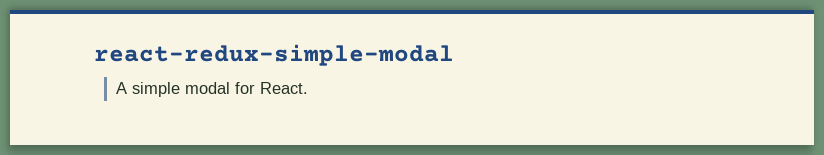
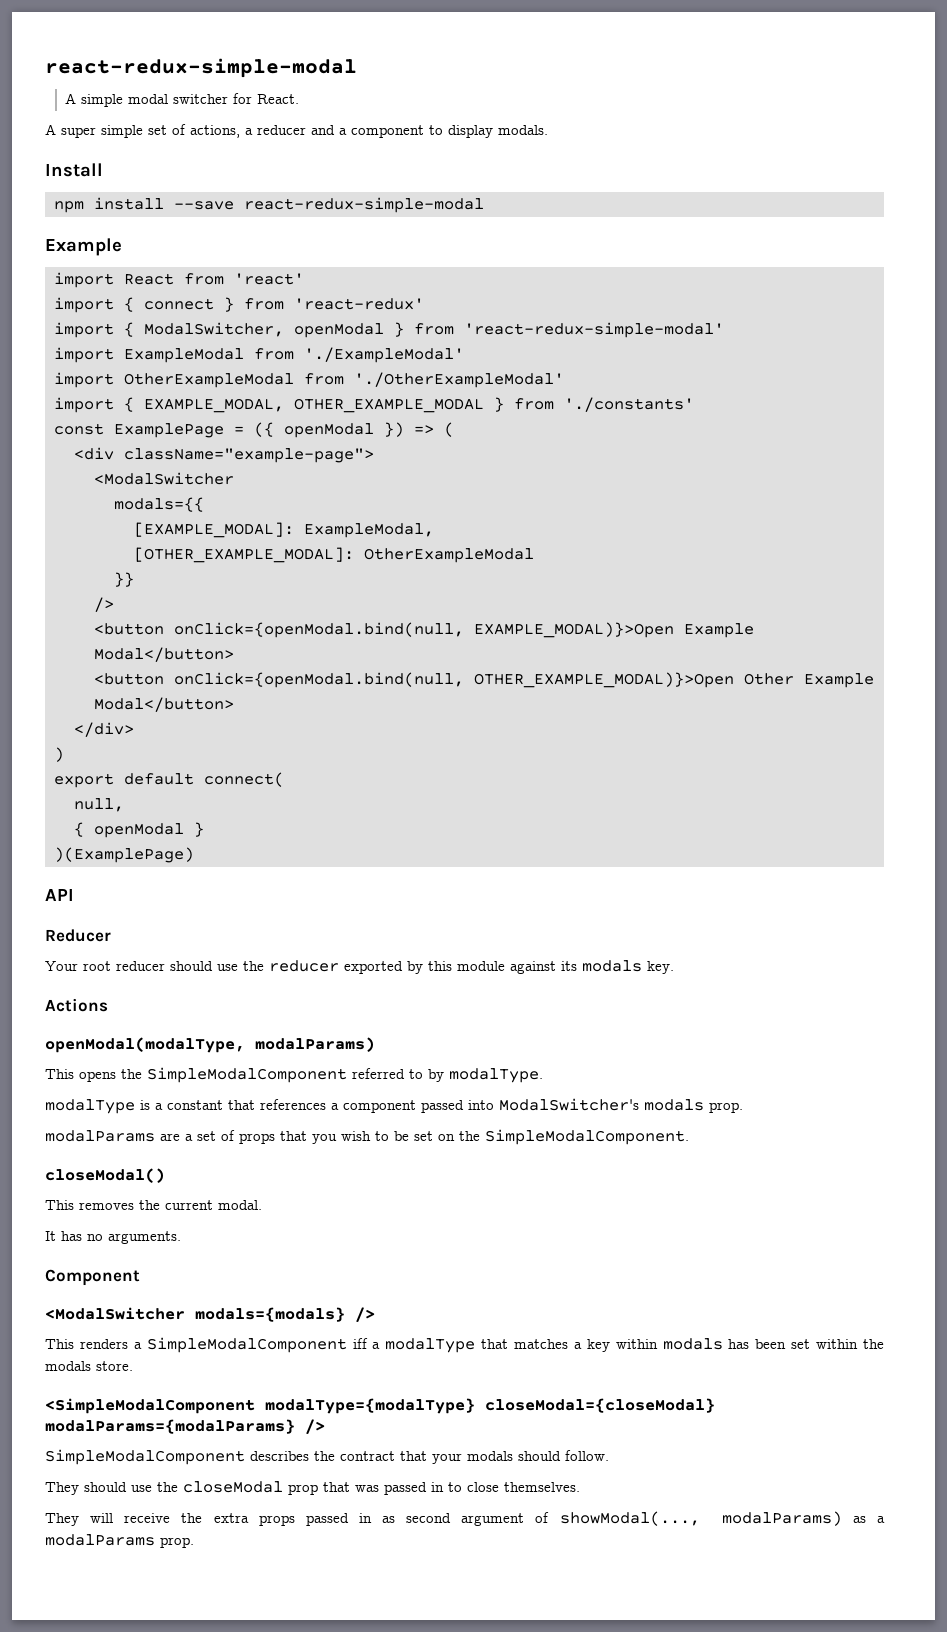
- A simple modal for React.
+ A simple modal switcher for React.
+ A super simple set of actions, a reducer and a component to display modals.
+ Install
+ npm install --save react-redux-simple-modal
+ Example
+ import React from 'react'
+ import { connect } from 'react-redux'
+ import { ModalSwitcher, openModal } from 'react-redux-simple-modal'
+ import ExampleModal from './ExampleModal'
+ import OtherExampleModal from './OtherExampleModal'
+ import { EXAMPLE_MODAL, OTHER_EXAMPLE_MODAL } from './constants'
+ const ExamplePage = ({ openModal }) => (
+ <div className="example-page">
+ <ModalSwitcher
+ modals={{
+ [EXAMPLE_MODAL]: ExampleModal,
+ [OTHER_EXAMPLE_MODAL]: OtherExampleModal
+ }}
+ />
+ <button onClick={openModal.bind(null, EXAMPLE_MODAL)}>Open Example Modal</button>
+ <button onClick={openModal.bind(null, OTHER_EXAMPLE_MODAL)}>Open Other Example Modal</button>
+ </div>
+ )
+ export default connect(
+ null,
+ { openModal }
+ )(ExamplePage)
+ API
+ Reducer
+ Your root reducer should use the reducer exported by this module against its modals key.
+ Actions
+ openModal(modalType, modalParams)
+ This opens the SimpleModalComponent referred to by modalType.
+ modalType is a constant that references a component passed into ModalSwitcher's modals prop.
+ modalParams are a set of props that you wish to be set on the SimpleModalComponent.
+ closeModal()
+ This removes the current modal.
+ It has no arguments.
+ Component
+ <ModalSwitcher modals={modals} />
+ This renders a SimpleModalComponent iff a modalType that matches a key within modals has been set within the modals store.
+ <SimpleModalComponent modalType={modalType} closeModal={closeModal} modalParams={modalParams} />
+ SimpleModalComponent describes the contract that your modals should follow.
+ They should use the closeModal prop that was passed in to close themselves.
+ They will receive the extra props passed in as second argument of showModal(..., modalParams) as a modalParams prop.

